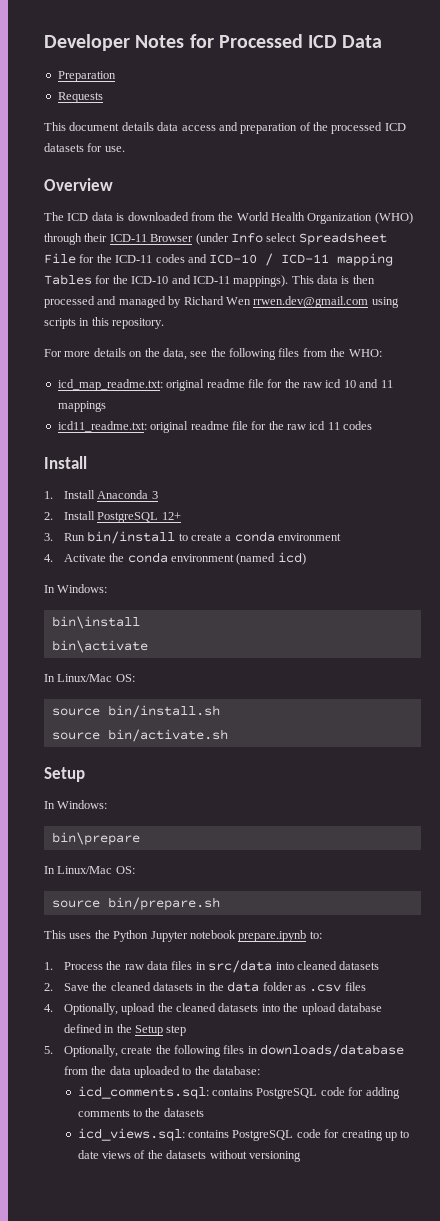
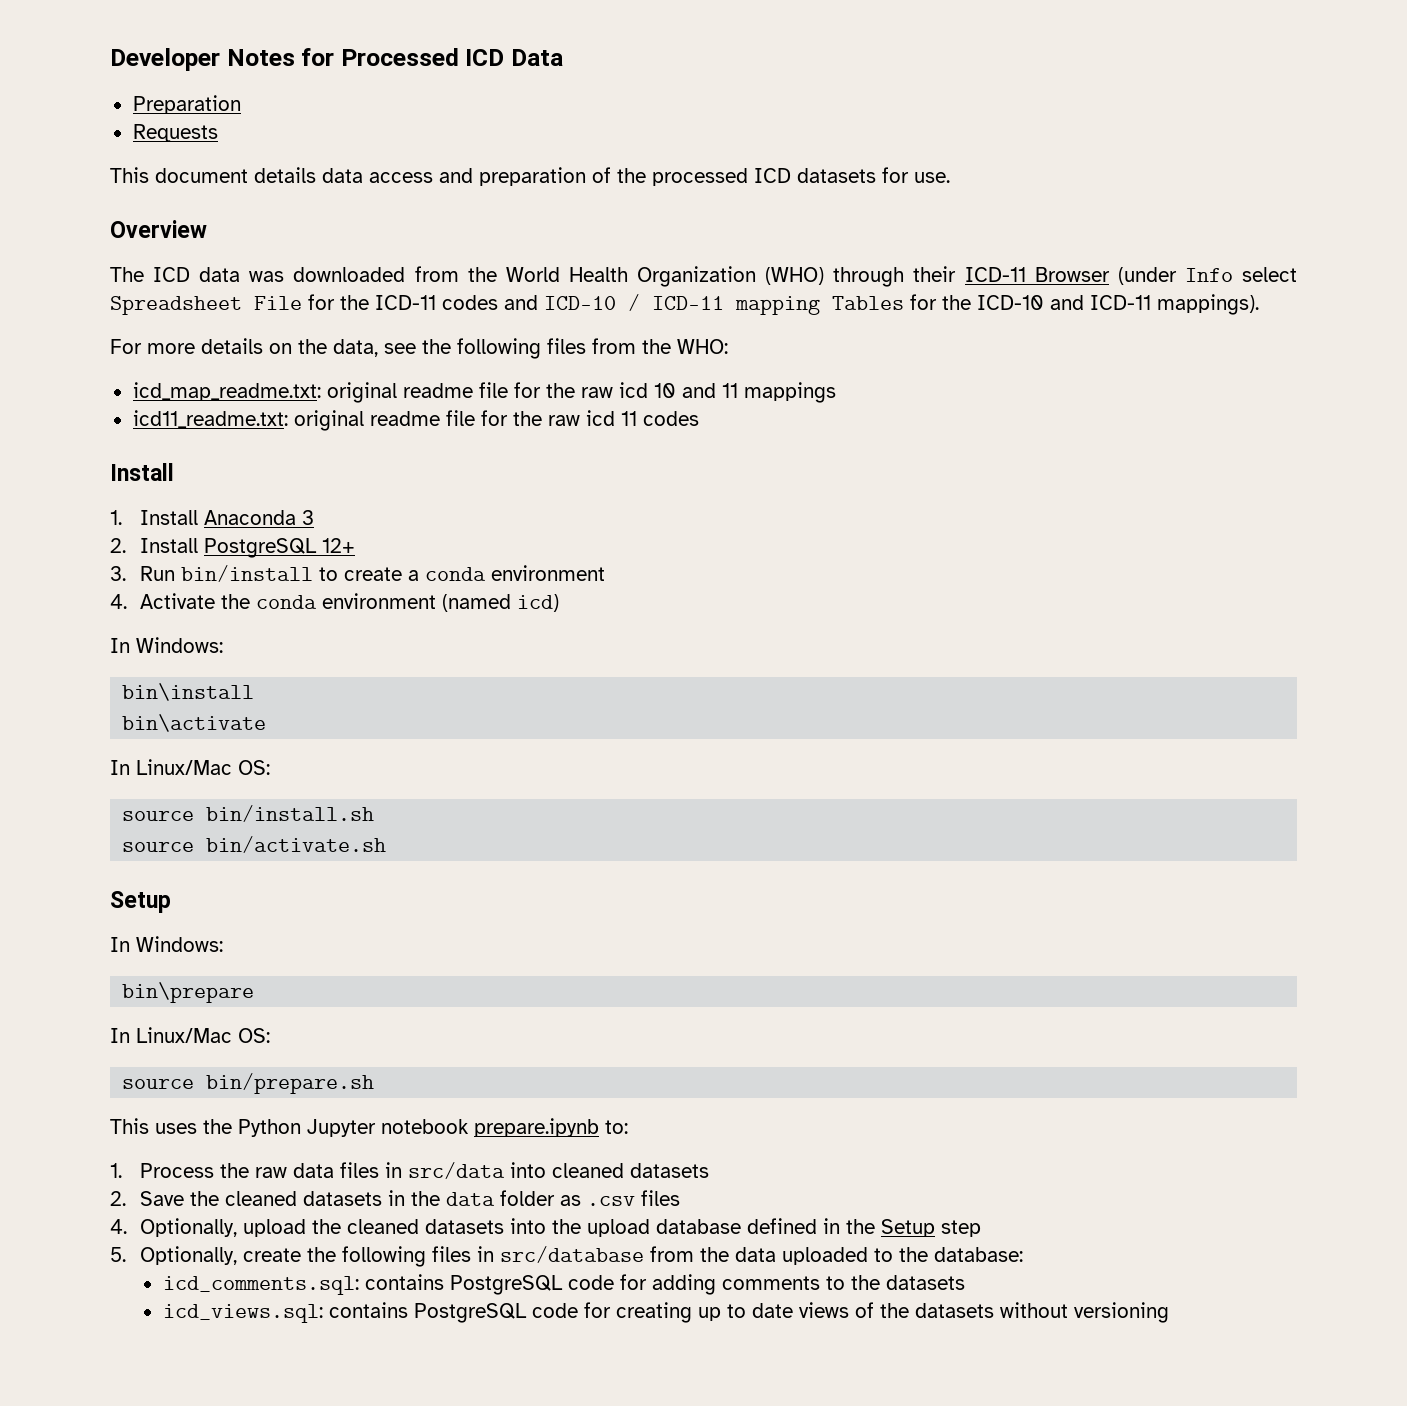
- The ICD data is downloaded from the World Health Organization (WHO) through their ICD-11 Browser (under Info select Spreadsheet File for the ICD-11 codes and ICD-10 / ICD-11 mapping Tables for the ICD-10 and ICD-11 mappings). This data is then processed and managed by Richard Wen rrwen.dev@gmail.com using scripts in this repository.
+ The ICD data was downloaded from the World Health Organization (WHO) through their ICD-11 Browser (under Info select Spreadsheet File for the ICD-11 codes and ICD-10 / ICD-11 mapping Tables for the ICD-10 and ICD-11 mappings).
- 5. Optionally, create the following files in downloads/database from the data uploaded to the database:
+ 5. Optionally, create the following files in src/database from the data uploaded to the database:

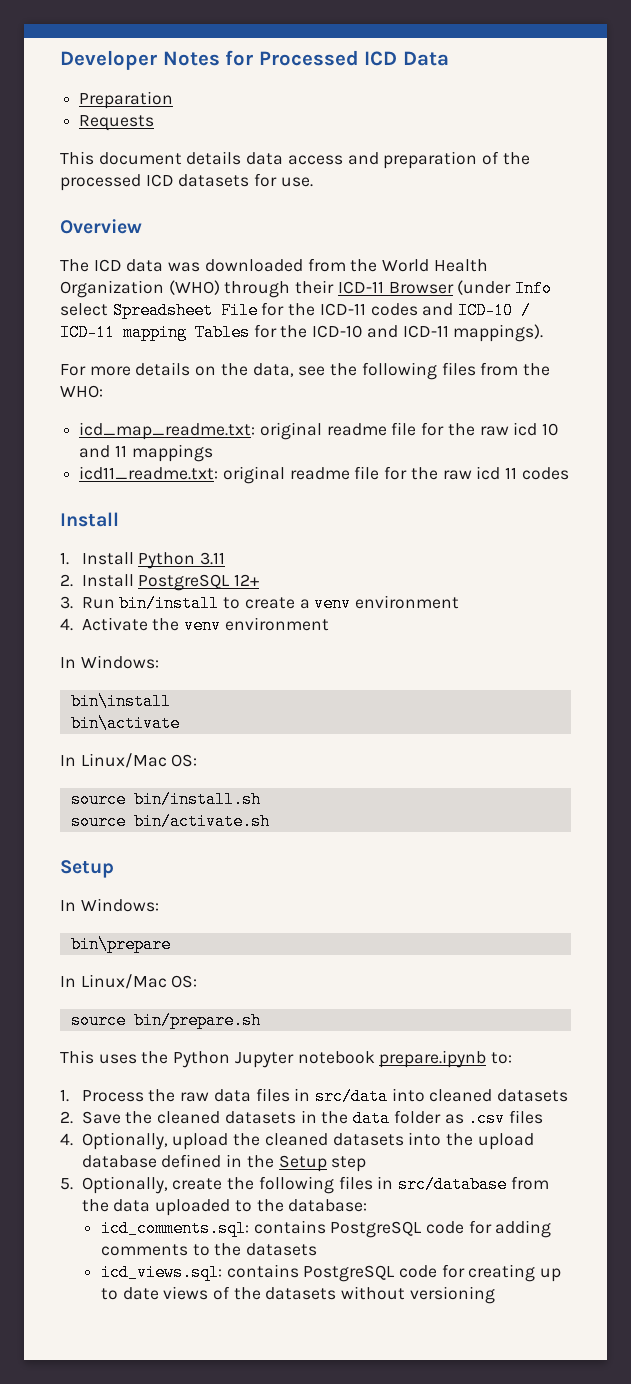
- 1. Install Anaconda 3
+ 1. Install Python 3.11
- 3. Run bin/install to create a conda environment
+ 3. Run bin/install to create a venv environment
- 4. Activate the conda environment (named icd)
+ 4. Activate the venv environment

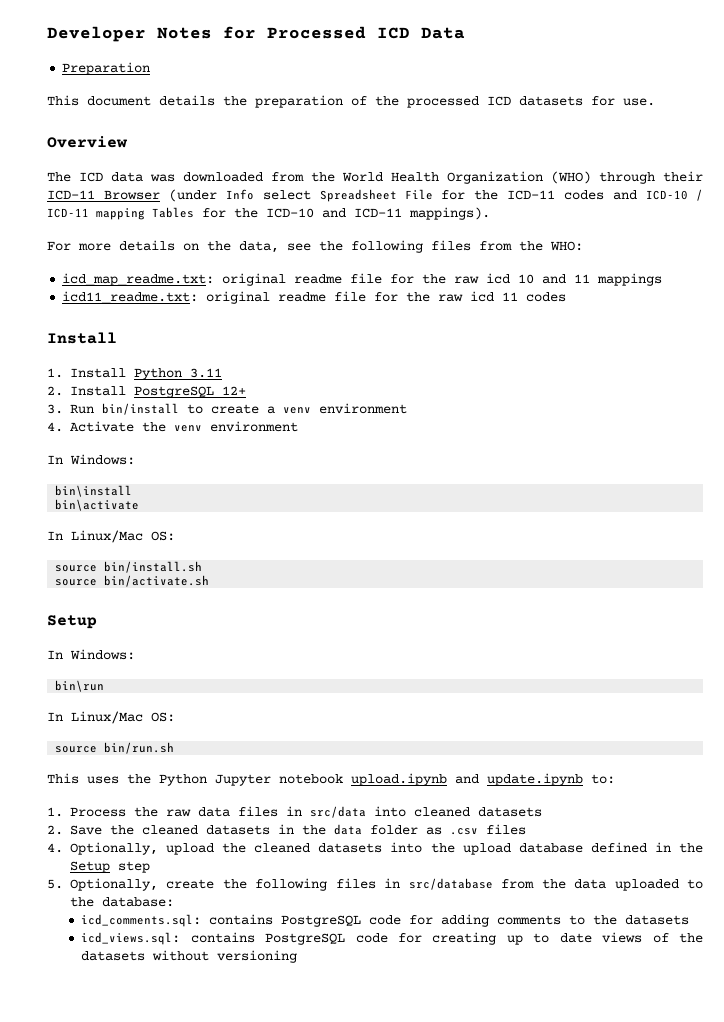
- Requests
- This document details data access and preparation of the processed ICD datasets for use.
+ This document details the preparation of the processed ICD datasets for use.
- bin\prepare
+ bin\run
  In Linux/Mac OS:
- source bin/prepare.sh
+ source bin/run.sh
- This uses the Python Jupyter notebook prepare.ipynb to:
+ This uses the Python Jupyter notebook upload.ipynb and update.ipynb to:

